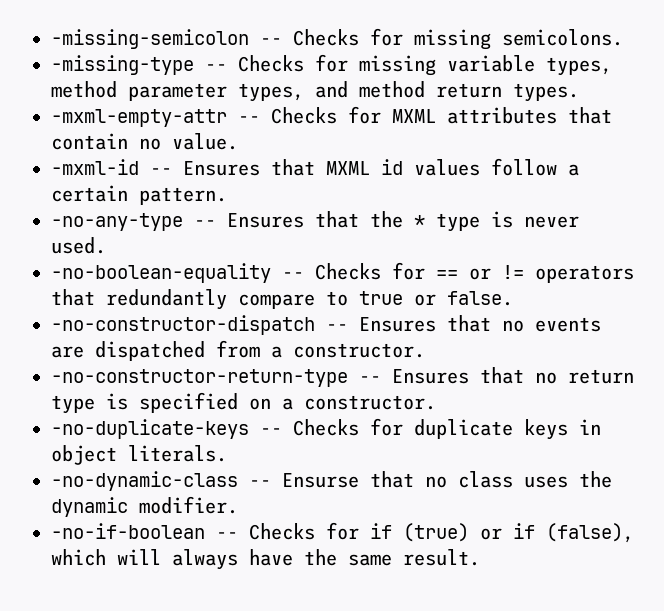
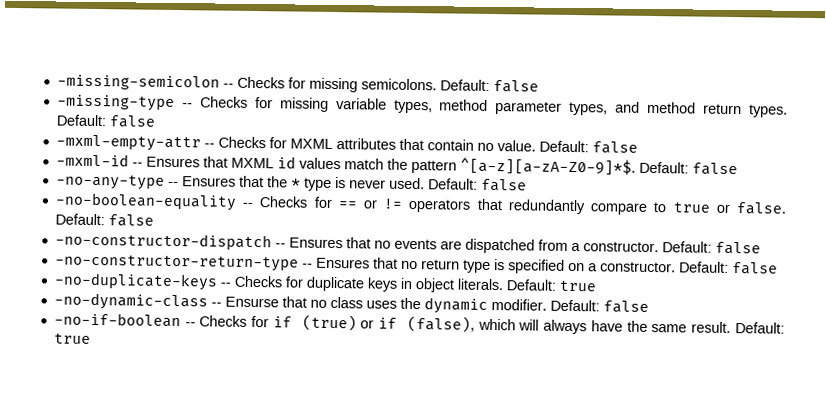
- -missing-semicolon -- Checks for missing semicolons.
+ -missing-semicolon -- Checks for missing semicolons. Default: false
- -missing-type -- Checks for missing variable types, method parameter types, and method return types.
+ -missing-type -- Checks for missing variable types, method parameter types, and method return types. Default: false
- -mxml-empty-attr -- Checks for MXML attributes that contain no value.
+ -mxml-empty-attr -- Checks for MXML attributes that contain no value. Default: false
- -mxml-id -- Ensures that MXML id values follow a certain pattern.
+ -mxml-id -- Ensures that MXML id values match the pattern ^[a-z][a-zA-Z0-9]*$. Default: false
- -no-any-type -- Ensures that the * type is never used.
+ -no-any-type -- Ensures that the * type is never used. Default: false
- -no-boolean-equality -- Checks for == or != operators that redundantly compare to true or false.
+ -no-boolean-equality -- Checks for == or != operators that redundantly compare to true or false. Default: false
- -no-constructor-dispatch -- Ensures that no events are dispatched from a constructor.
+ -no-constructor-dispatch -- Ensures that no events are dispatched from a constructor. Default: false
- -no-constructor-return-type -- Ensures that no return type is specified on a constructor.
+ -no-constructor-return-type -- Ensures that no return type is specified on a constructor. Default: false
- -no-duplicate-keys -- Checks for duplicate keys in object literals.
+ -no-duplicate-keys -- Checks for duplicate keys in object literals. Default: true
- -no-dynamic-class -- Ensurse that no class uses the dynamic modifier.
+ -no-dynamic-class -- Ensurse that no class uses the dynamic modifier. Default: false
- -no-if-boolean -- Checks for if (true) or if (false), which will always have the same result.
+ -no-if-boolean -- Checks for if (true) or if (false), which will always have the same result. Default: true

